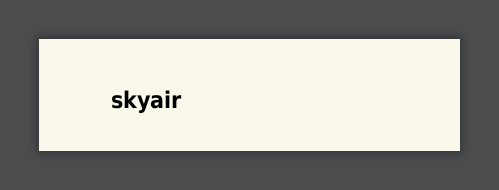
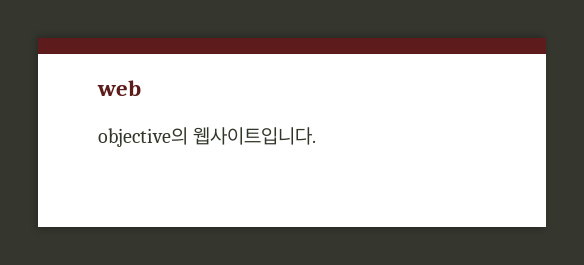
- skyair
+ web
+ objective의 웹사이트입니다.

